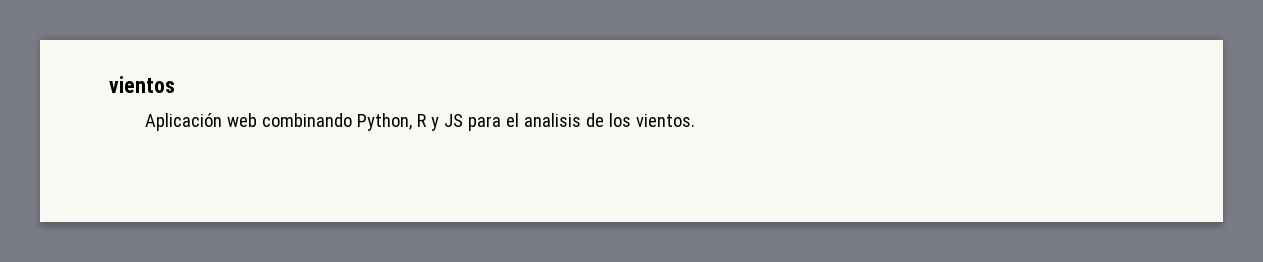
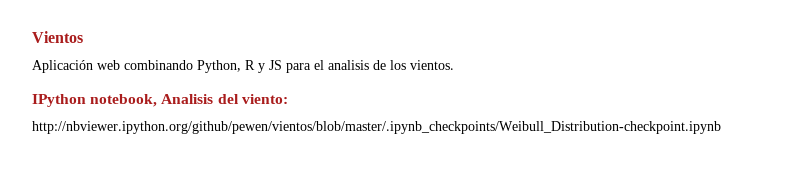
- vientos
+ Vientos
+ IPython notebook, Analisis del viento:
+ http://nbviewer.ipython.org/github/pewen/vientos/blob/master/.ipynb_checkpoints/Weibull_Distribution-checkpoint.ipynb

